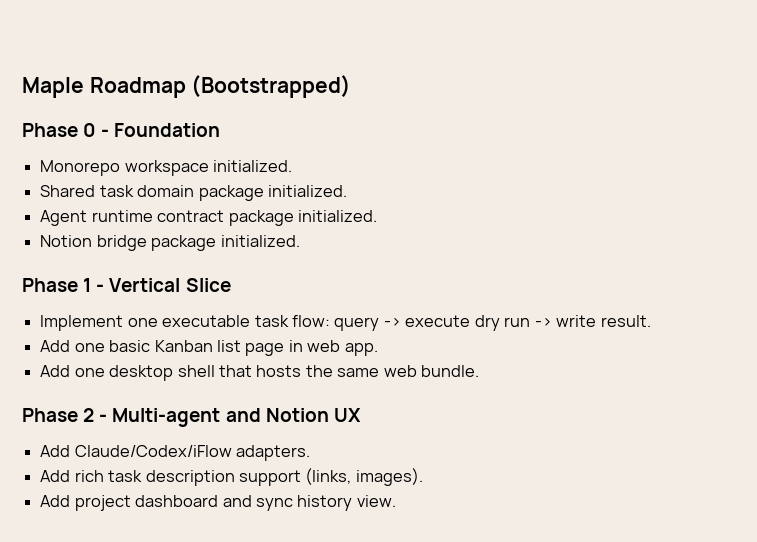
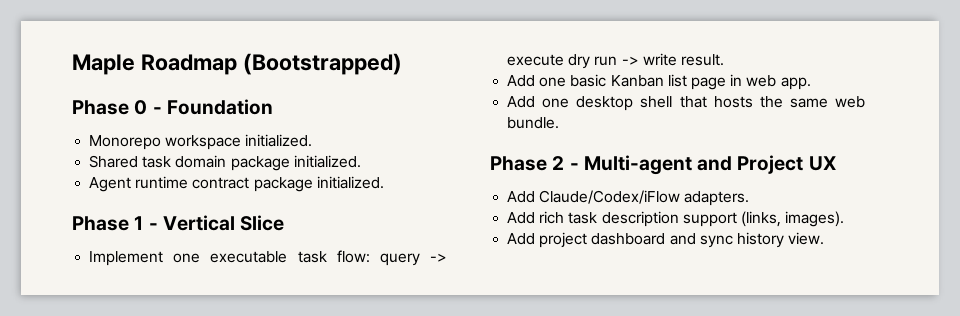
- Notion bridge package initialized.
- Phase 2 - Multi-agent and Notion UX
+ Phase 2 - Multi-agent and Project UX

